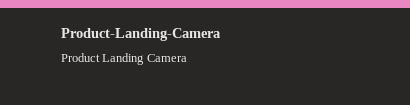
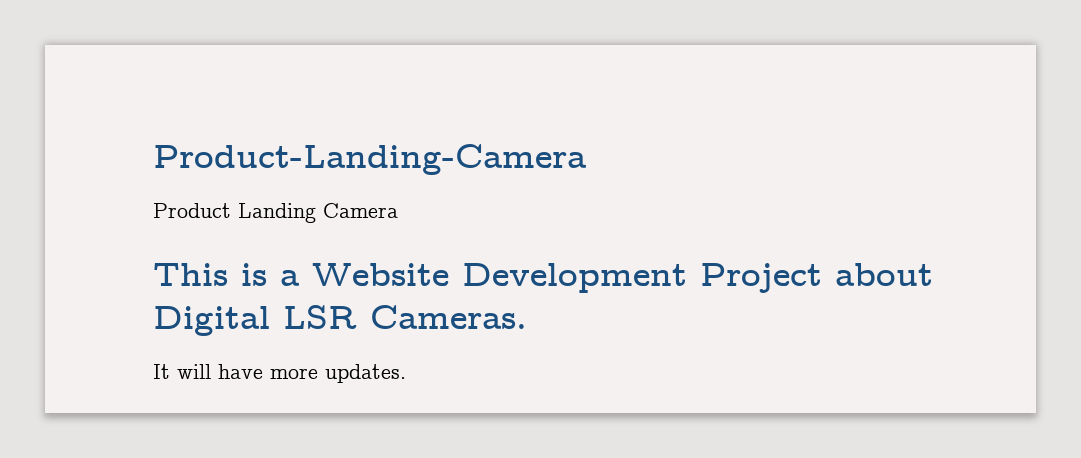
+ This is a Website Development Project about Digital LSR Cameras.
+ It will have more updates.

